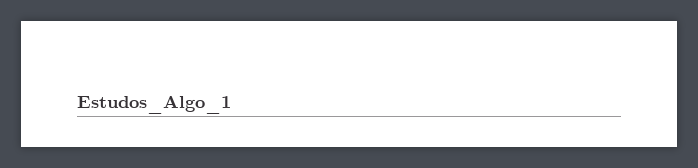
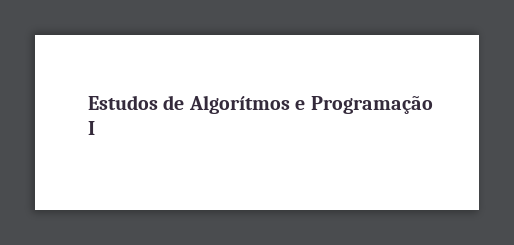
- Estudos_Algo_1
+ Estudos de Algorítmos e Programação I

